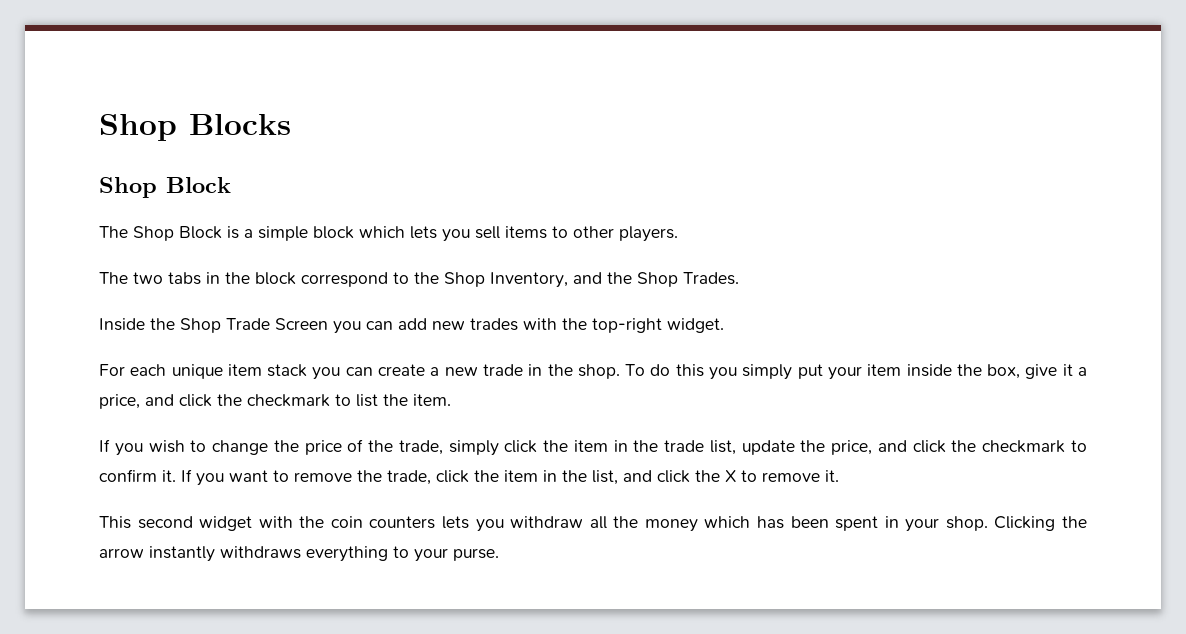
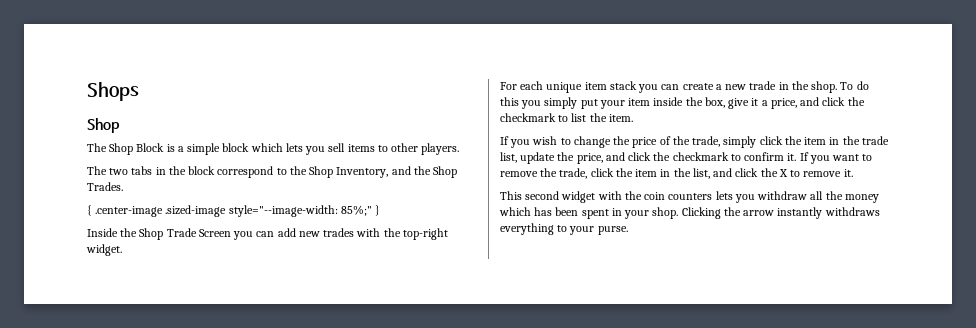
- Shop Blocks
- Shop Block
+ Shops
+ Shop
+ { .center-image .sized-image style="--image-width: 85%;" }

